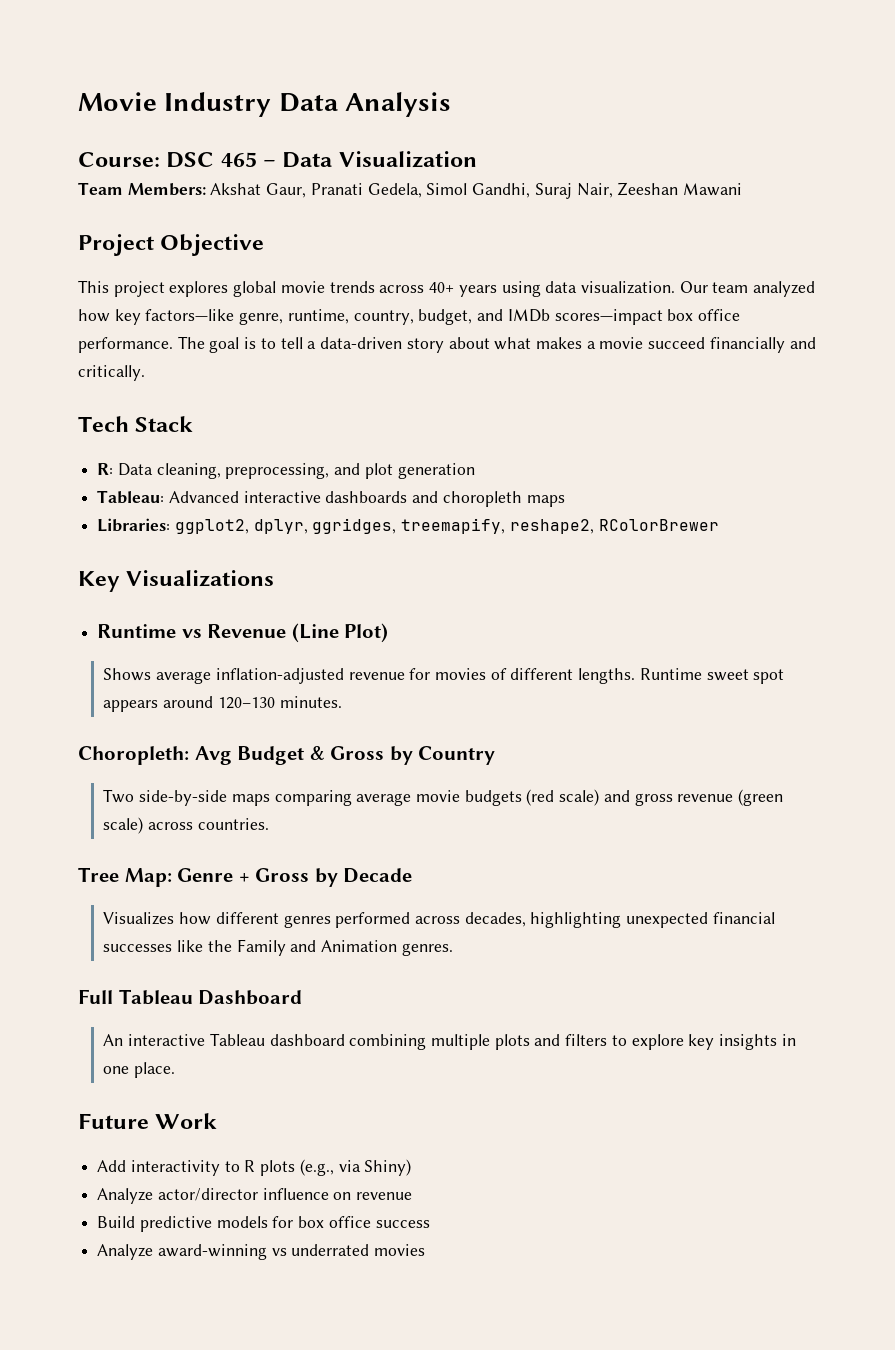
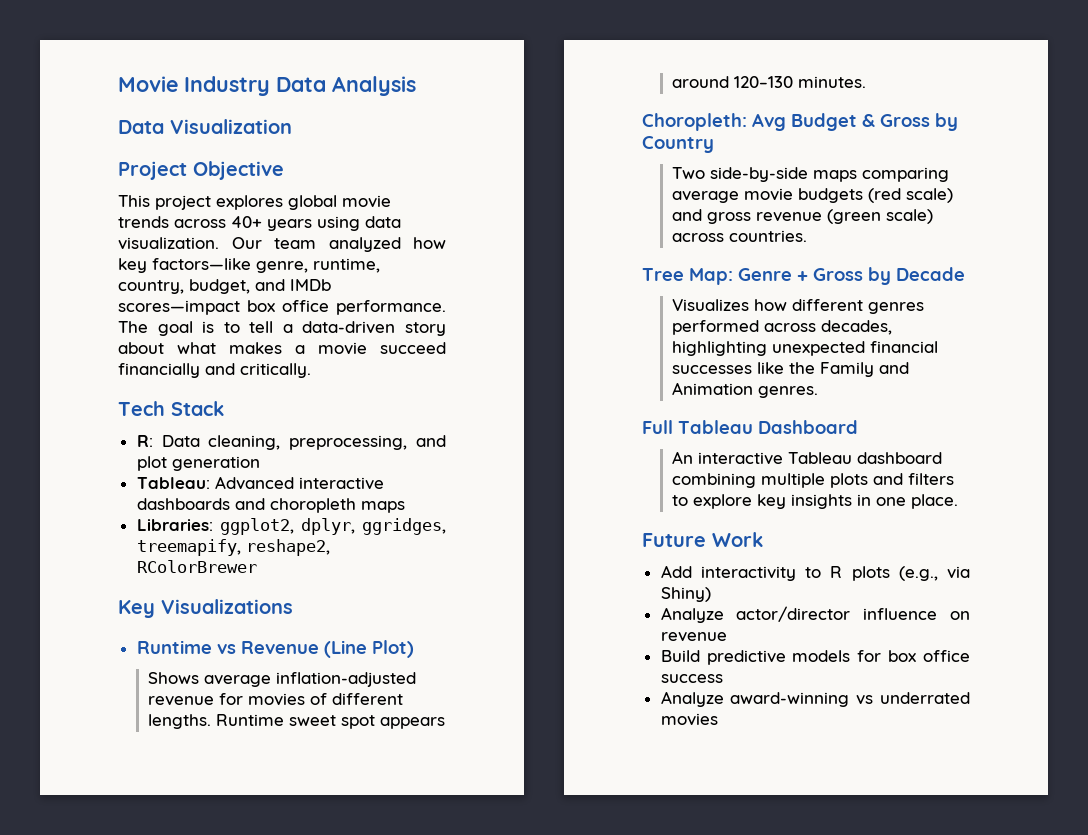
- Course: DSC 465 – Data Visualization
- Team Members: Akshat Gaur, Pranati Gedela, Simol Gandhi, Suraj Nair, Zeeshan Mawani
+ Data Visualization

